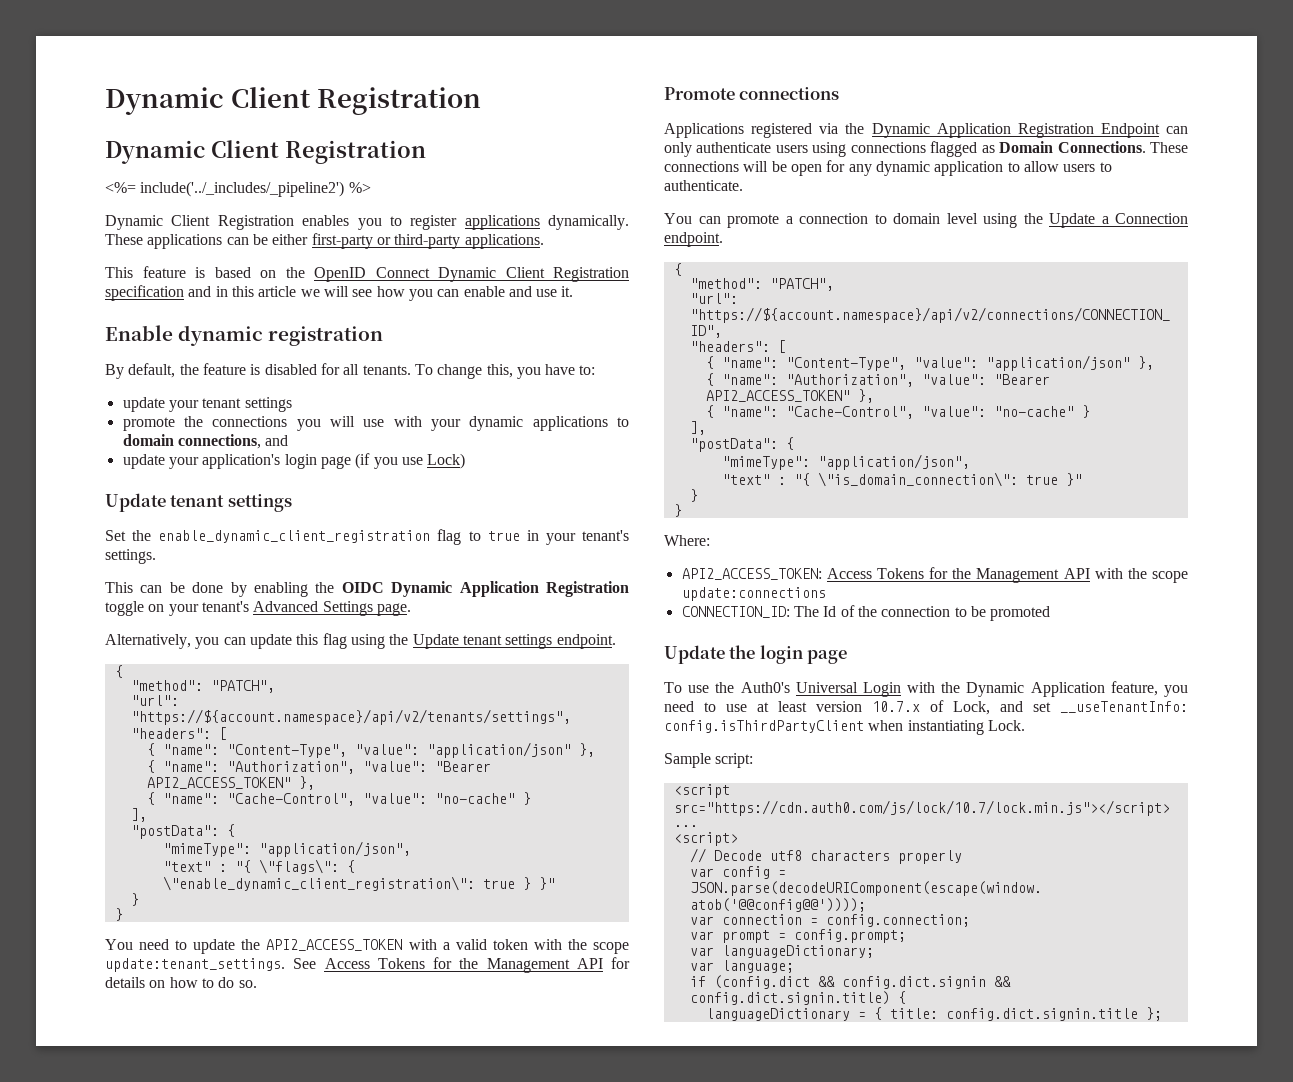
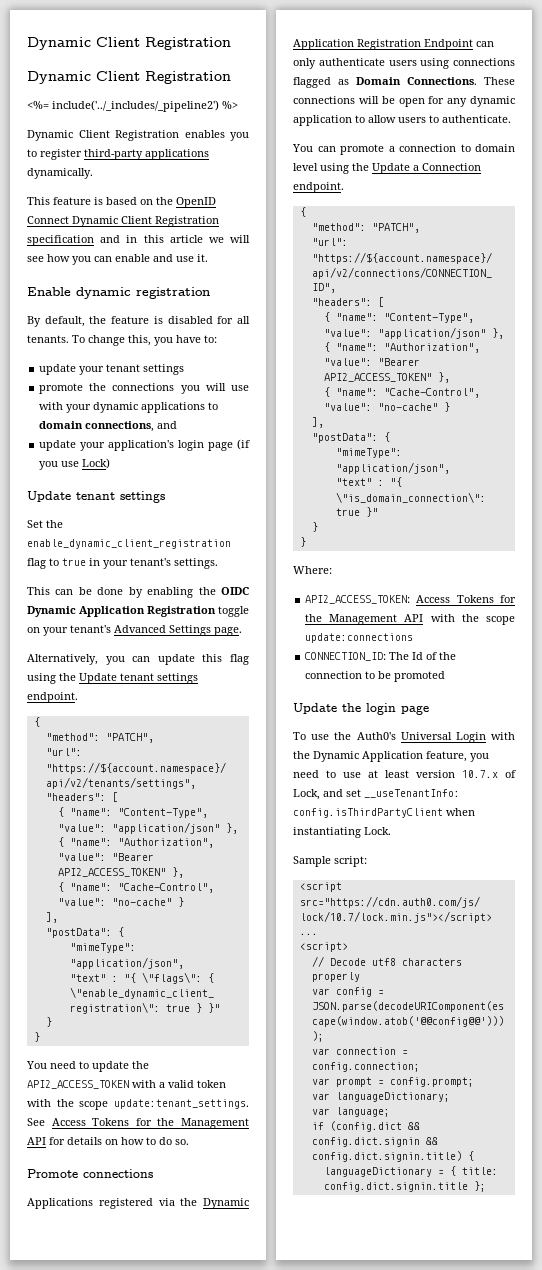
- Dynamic Client Registration enables you to register applications dynamically. These applications can be either first-party or third-party applications.
+ Dynamic Client Registration enables you to register third-party applications dynamically.

